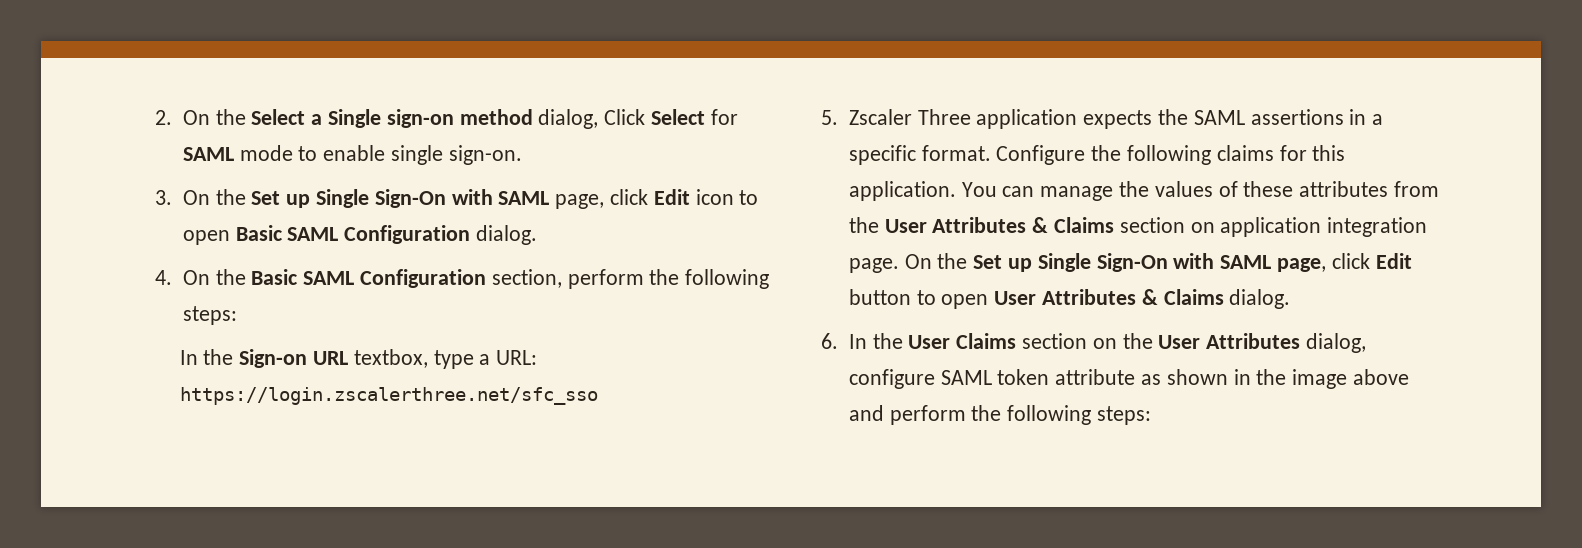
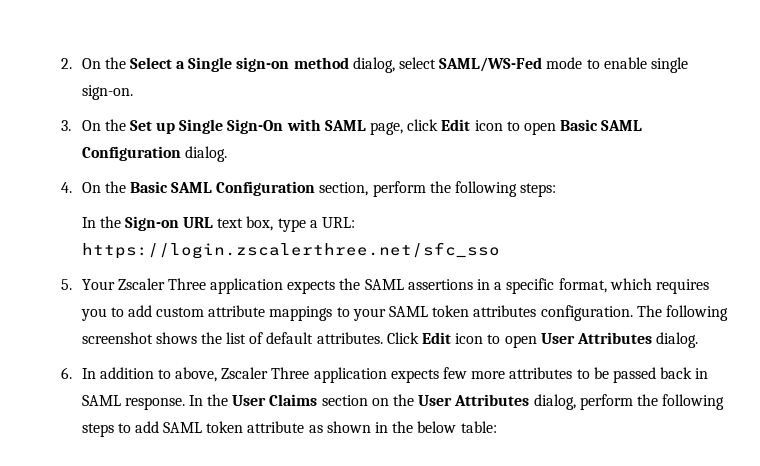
- 2. On the Select a Single sign-on method dialog, Click Select for SAML mode to enable single sign-on.
+ 2. On the Select a Single sign-on method dialog, select SAML/WS-Fed mode to enable single sign-on.
- In the Sign-on URL textbox, type a URL: https://login.zscalerthree.net/sfc_sso
+ In the Sign-on URL text box, type a URL: https://login.zscalerthree.net/sfc_sso
- 5. Zscaler Three application expects the SAML assertions in a specific format. Configure the following claims for this application. You can manage the values of these attributes from the User Attributes & Claims section on application integration page. On the Set up Single Sign-On with SAML page, click Edit button to open User Attributes & Claims dialog.
+ 5. Your Zscaler Three application expects the SAML assertions in a specific format, which requires you to add custom attribute mappings to your SAML token attributes configuration. The following screenshot shows the list of default attributes. Click Edit icon to open User Attributes dialog.
- 6. In the User Claims section on the User Attributes dialog, configure SAML token attribute as shown in the image above and perform the following steps:
+ 6. In addition to above, Zscaler Three application expects few more attributes to be passed back in SAML response. In the User Claims section on the User Attributes dialog, perform the following steps to add SAML token attribute as shown in the below table:

